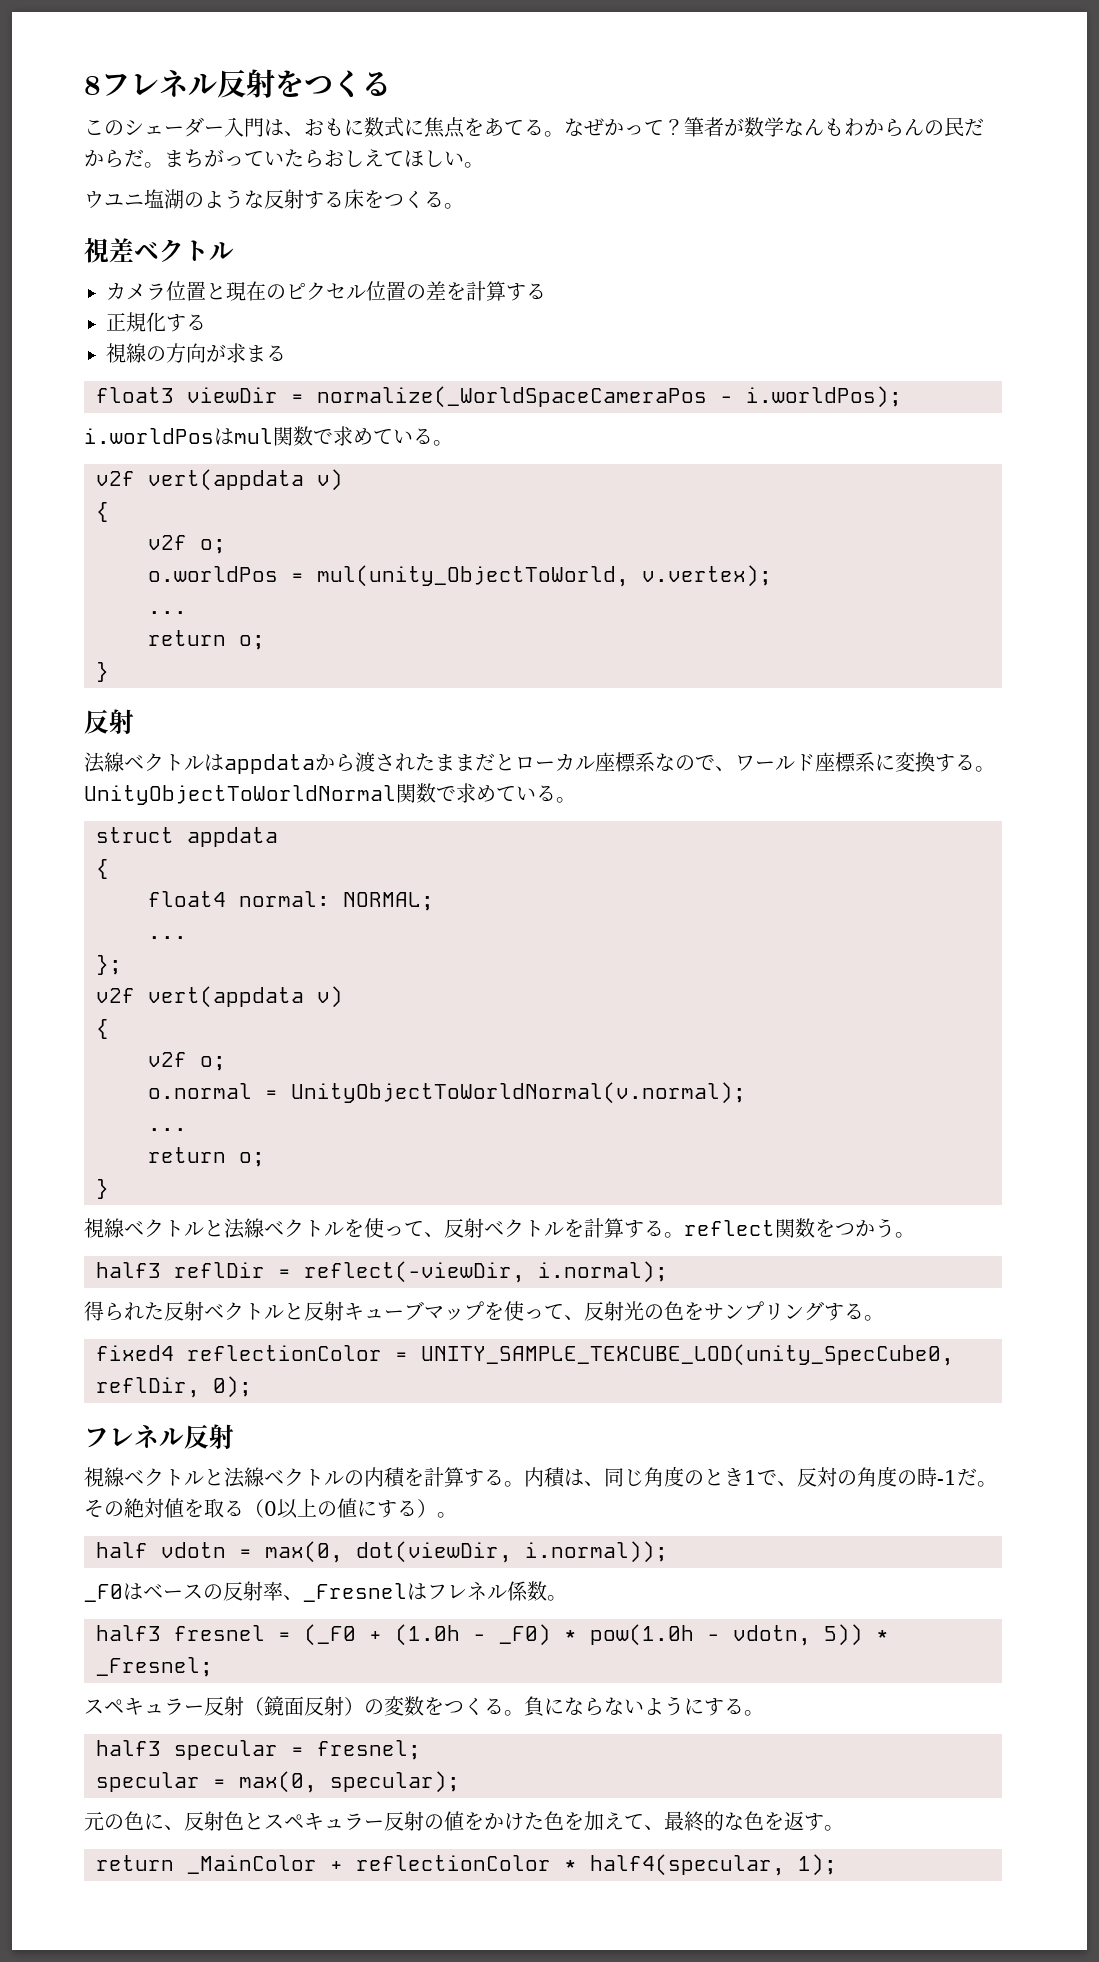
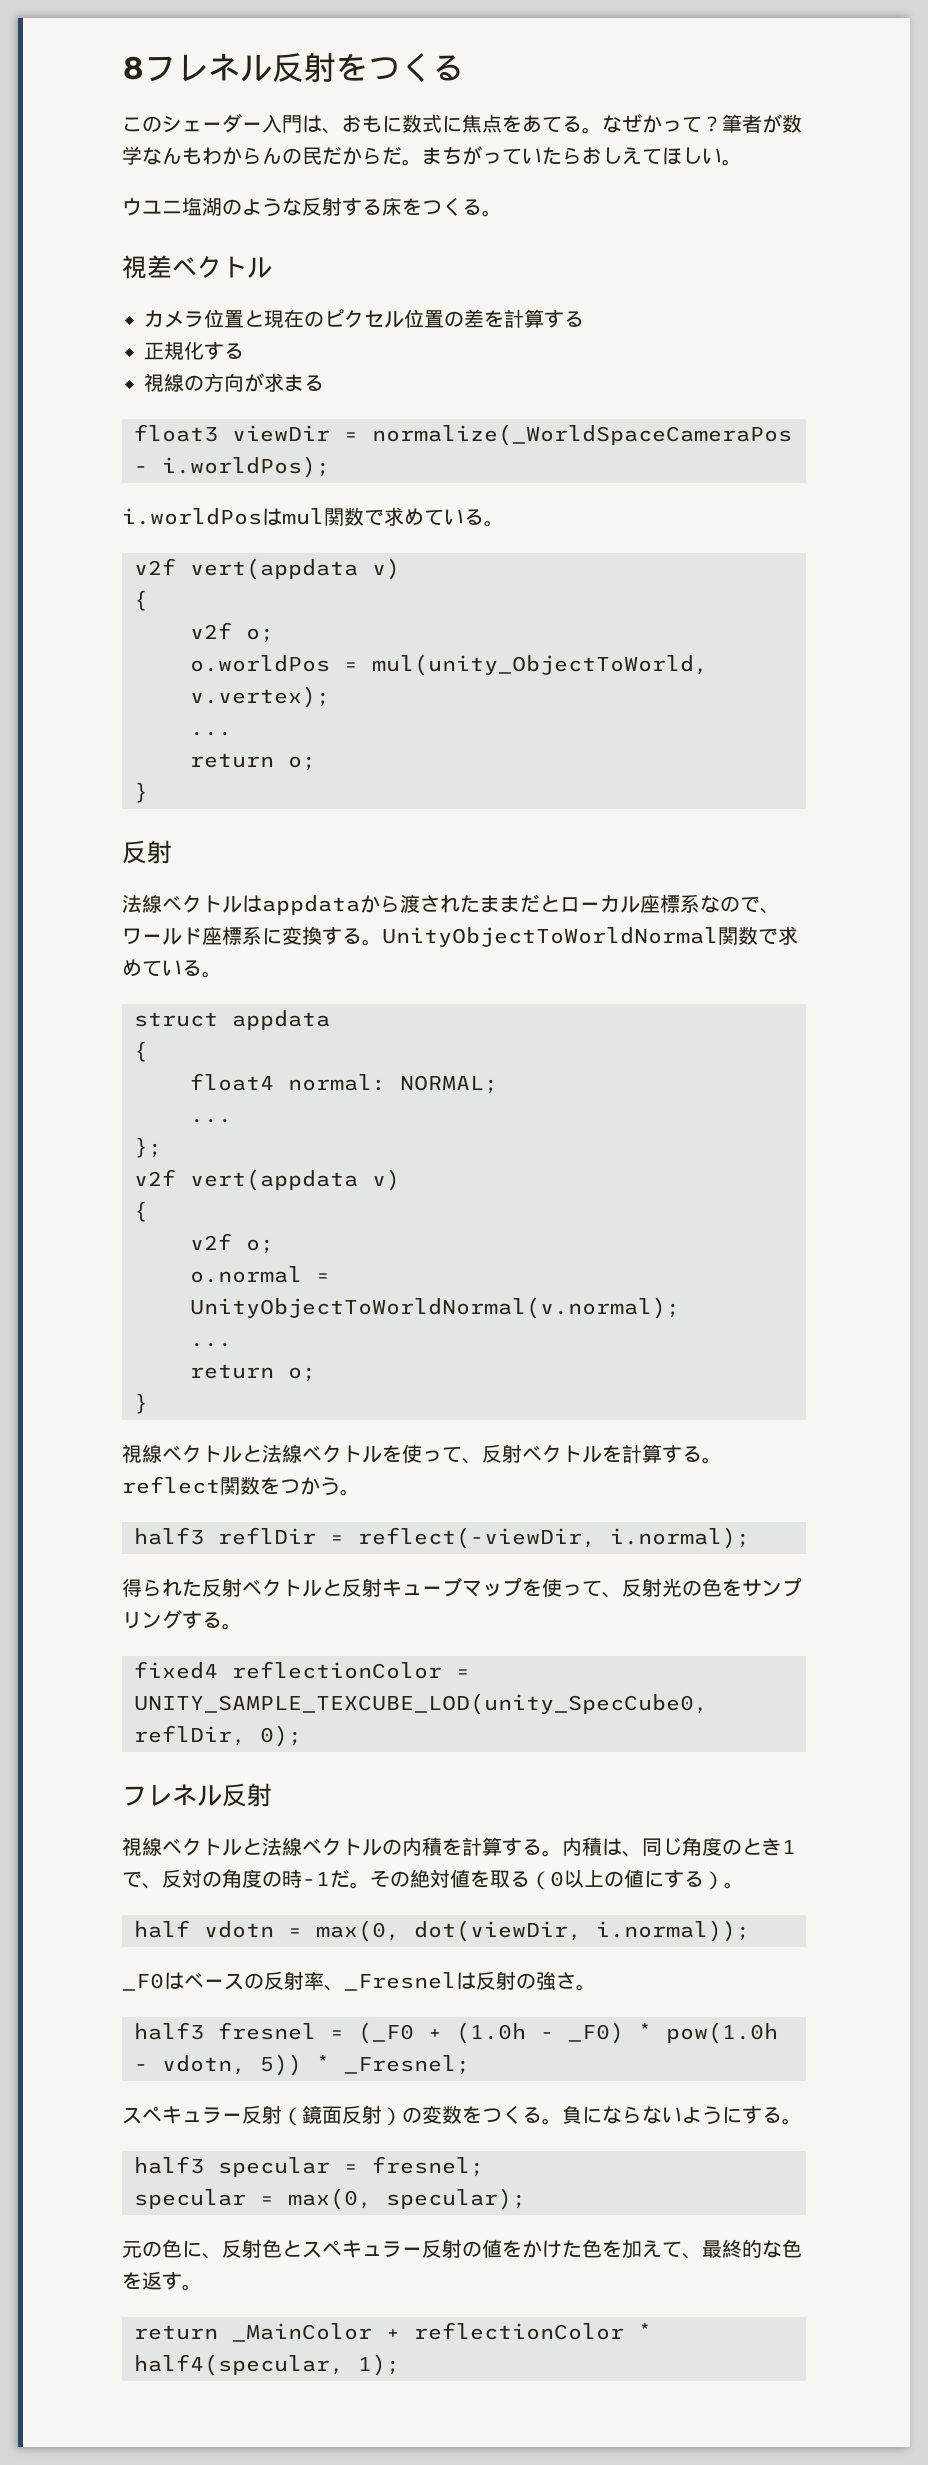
- _F0はベースの反射率、_Fresnelはフレネル係数。
+ _F0はベースの反射率、_Fresnelは反射の強さ。

